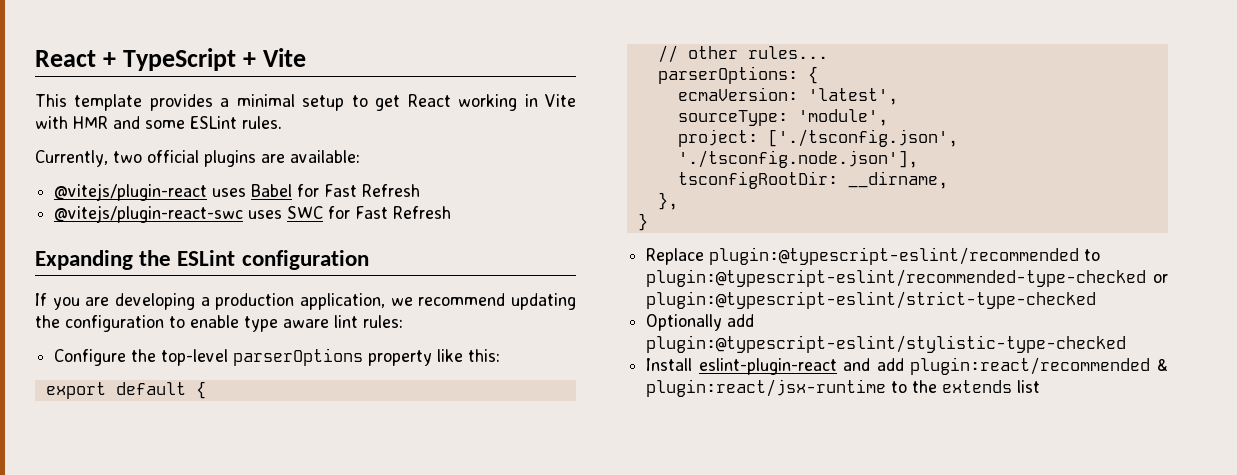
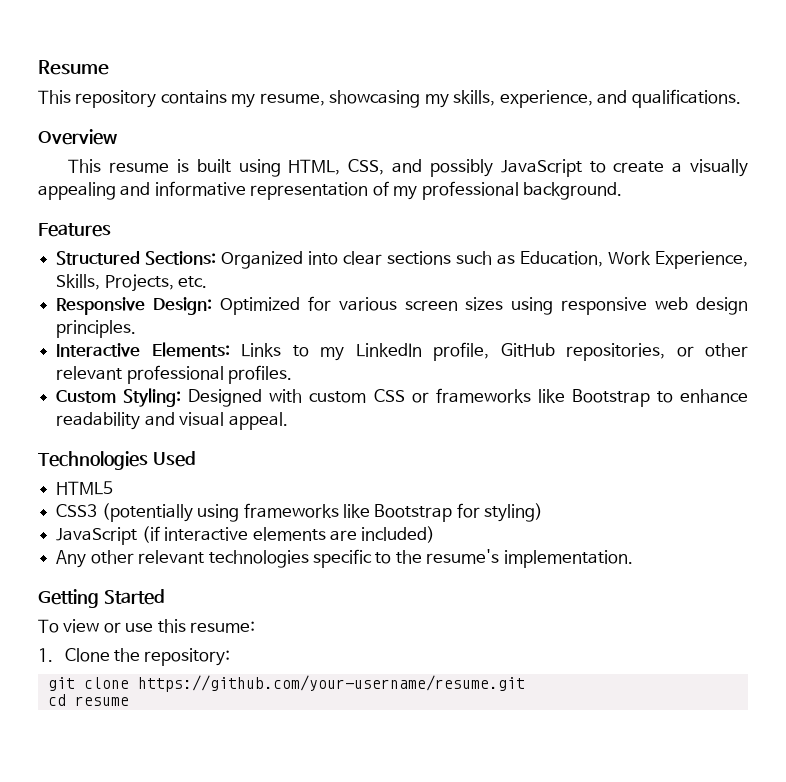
- React + TypeScript + Vite
- This template provides a minimal setup to get React working in Vite with HMR and some ESLint rules.
- Currently, two official plugins are available:
- @vitejs/plugin-react uses Babel for Fast Refresh
- @vitejs/plugin-react-swc uses SWC for Fast Refresh
- Expanding the ESLint configuration
- If you are developing a production application, we recommend updating the configuration to enable type aware lint rules:
- Configure the top-level parserOptions property like this:
- export default {
- // other rules...
- parserOptions: {
- ecmaVersion: 'latest',
- sourceType: 'module',
- project: ['./tsconfig.json', './tsconfig.node.json'],
- tsconfigRootDir: __dirname,
- },
- }
- Replace plugin:@typescript-eslint/recommended to plugin:@typescript-eslint/recommended-type-checked or plugin:@typescript-eslint/strict-type-checked
- Optionally add plugin:@typescript-eslint/stylistic-type-checked
- Install eslint-plugin-react and add plugin:react/recommended & plugin:react/jsx-runtime to the extends list
+ Resume
+ This repository contains my resume, showcasing my skills, experience, and qualifications.
+ Overview
+ This resume is built using HTML, CSS, and possibly JavaScript to create a visually appealing and informative representation of my professional background.
+ Features
+ Structured Sections: Organized into clear sections such as Education, Work Experience, Skills, Projects, etc.
+ Responsive Design: Optimized for various screen sizes using responsive web design principles.
+ Interactive Elements: Links to my LinkedIn profile, GitHub repositories, or other relevant professional profiles.
+ Custom Styling: Designed with custom CSS or frameworks like Bootstrap to enhance readability and visual appeal.
+ Technologies Used
+ HTML5
+ CSS3 (potentially using frameworks like Bootstrap for styling)
+ JavaScript (if interactive elements are included)
+ Any other relevant technologies specific to the resume's implementation.
+ Getting Started
+ To view or use this resume:
+ 1. Clone the repository:
+ git clone https://github.com/your-username/resume.git
+ cd resume

